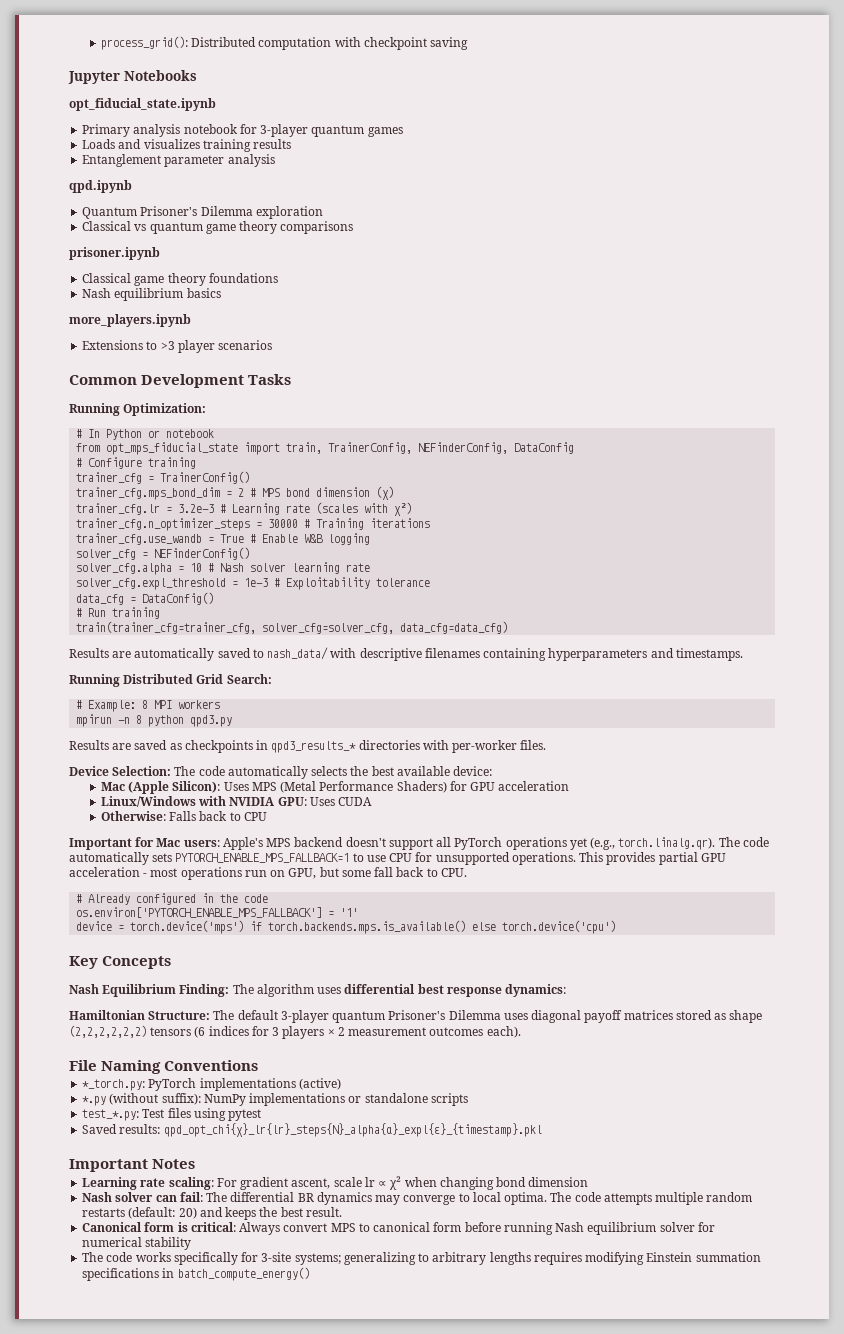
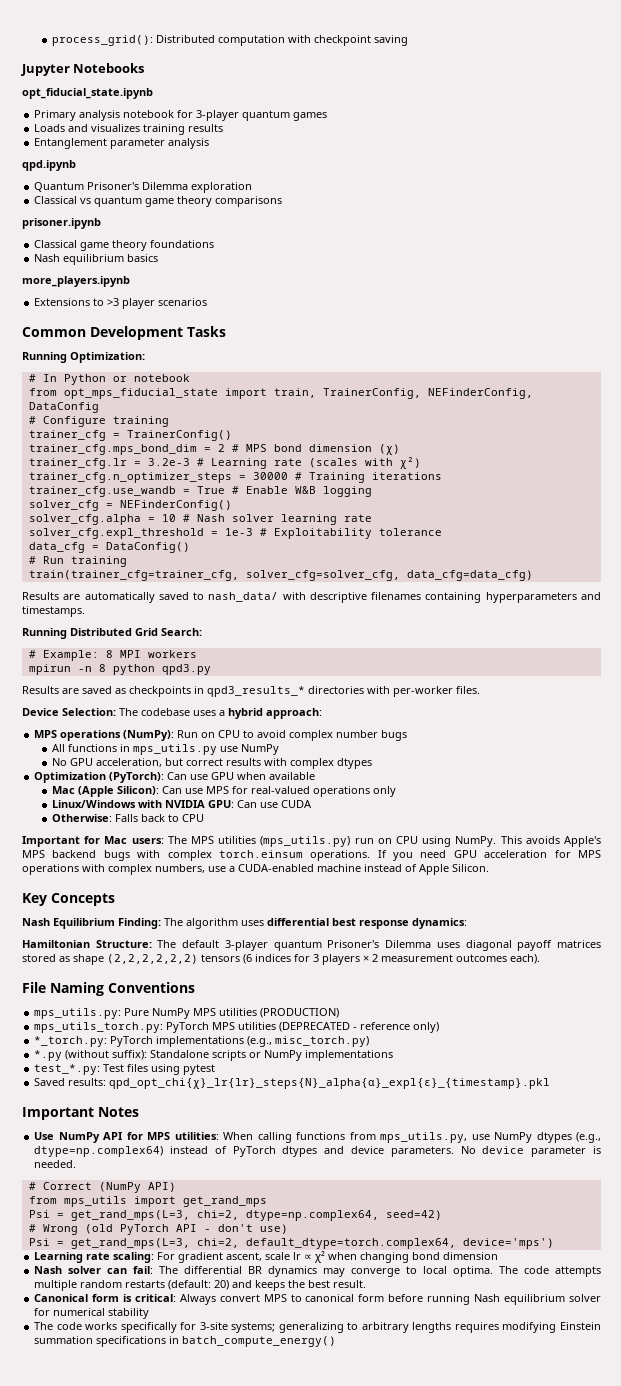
- Device Selection: The code automatically selects the best available device:
+ Device Selection: The codebase uses a hybrid approach:
+ MPS operations (NumPy): Run on CPU to avoid complex number bugs
+ All functions in mps_utils.py use NumPy
+ No GPU acceleration, but correct results with complex dtypes
+ Optimization (PyTorch): Can use GPU when available
- Mac (Apple Silicon): Uses MPS (Metal Performance Shaders) for GPU acceleration
+ Mac (Apple Silicon): Can use MPS for real-valued operations only
- Linux/Windows with NVIDIA GPU: Uses CUDA
+ Linux/Windows with NVIDIA GPU: Can use CUDA
- Important for Mac users: Apple's MPS backend doesn't support all PyTorch operations yet (e.g., torch.linalg.qr). The code automatically sets PYTORCH_ENABLE_MPS_FALLBACK=1 to use CPU for unsupported operations. This provides partial GPU acceleration - most operations run on GPU, but some fall back to CPU.
- # Already configured in the code
- os.environ['PYTORCH_ENABLE_MPS_FALLBACK'] = '1'
- device = torch.device('mps') if torch.backends.mps.is_available() else torch.device('cpu')
+ Important for Mac users: The MPS utilities (mps_utils.py) run on CPU using NumPy. This avoids Apple's MPS backend bugs with complex torch.einsum operations. If you need GPU acceleration for MPS operations with complex numbers, use a CUDA-enabled machine instead of Apple Silicon.
+ mps_utils.py: Pure NumPy MPS utilities (PRODUCTION)
+ mps_utils_torch.py: PyTorch MPS utilities (DEPRECATED - reference only)
- *_torch.py: PyTorch implementations (active)
+ *_torch.py: PyTorch implementations (e.g., misc_torch.py)
- *.py (without suffix): NumPy implementations or standalone scripts
+ *.py (without suffix): Standalone scripts or NumPy implementations
+ Use NumPy API for MPS utilities: When calling functions from mps_utils.py, use NumPy dtypes (e.g., dtype=np.complex64) instead of PyTorch dtypes and device parameters. No device parameter is needed.
+ # Correct (NumPy API)
+ from mps_utils import get_rand_mps
+ Psi = get_rand_mps(L=3, chi=2, dtype=np.complex64, seed=42)
+ # Wrong (old PyTorch API - don't use)
+ Psi = get_rand_mps(L=3, chi=2, default_dtype=torch.complex64, device='mps')

